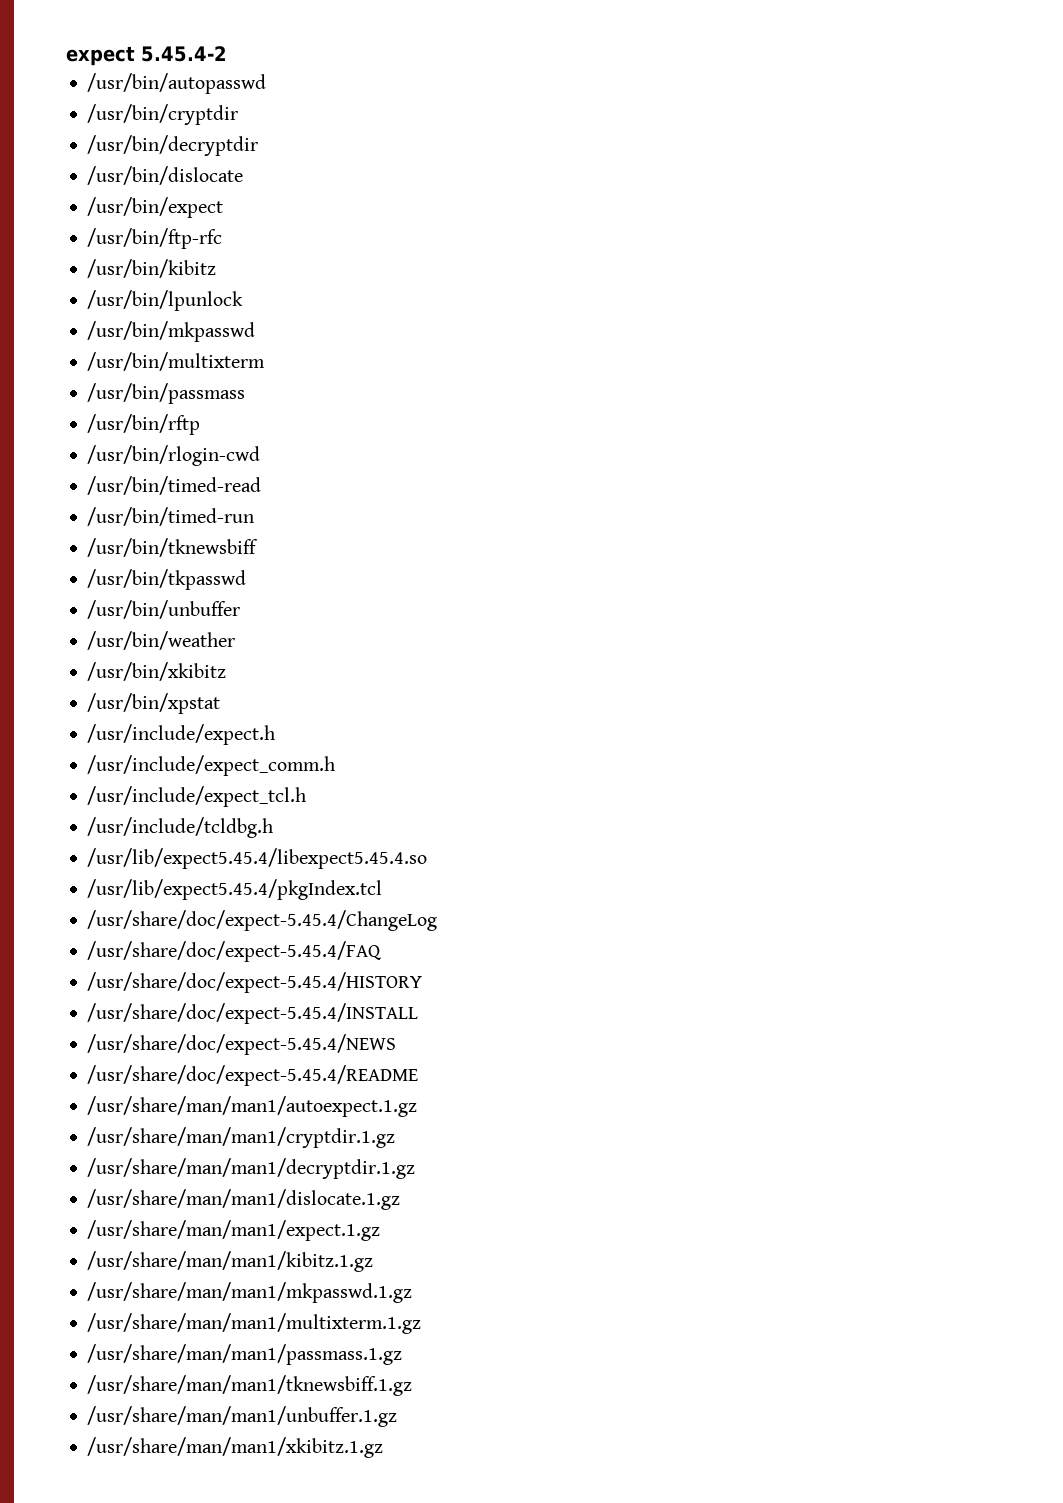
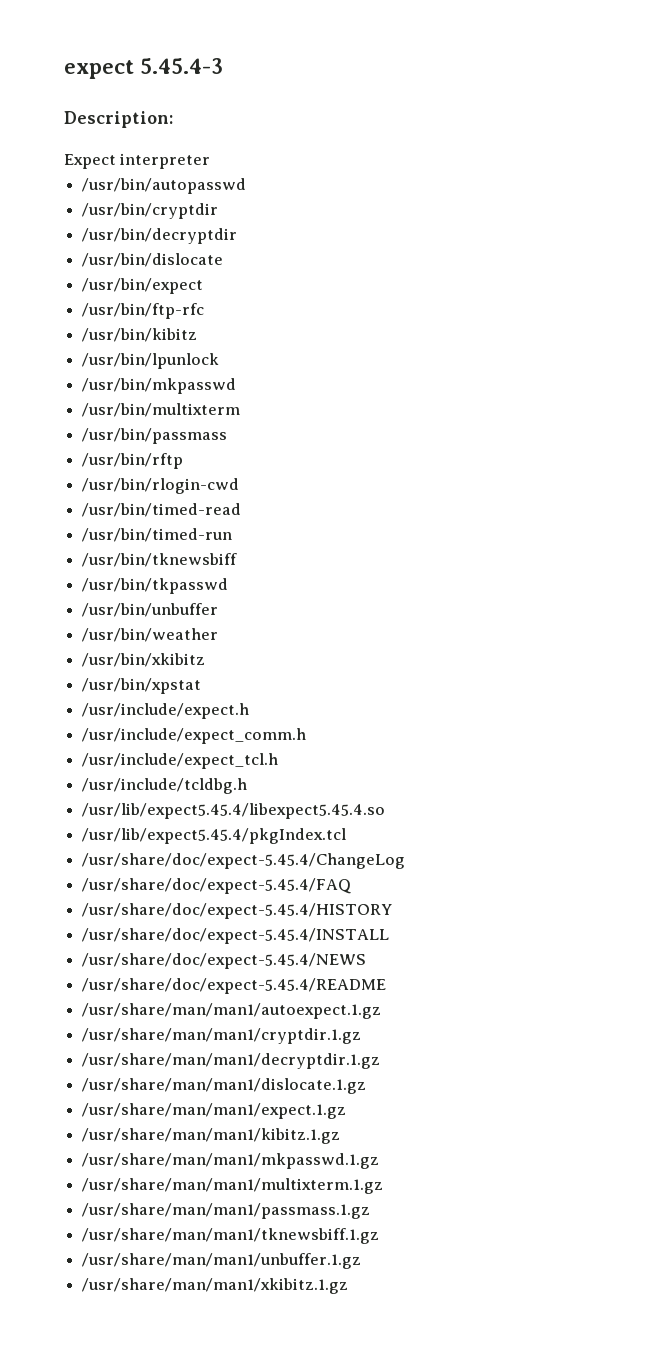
- expect 5.45.4-2
+ expect 5.45.4-3
+ Description:
+ Expect interpreter

